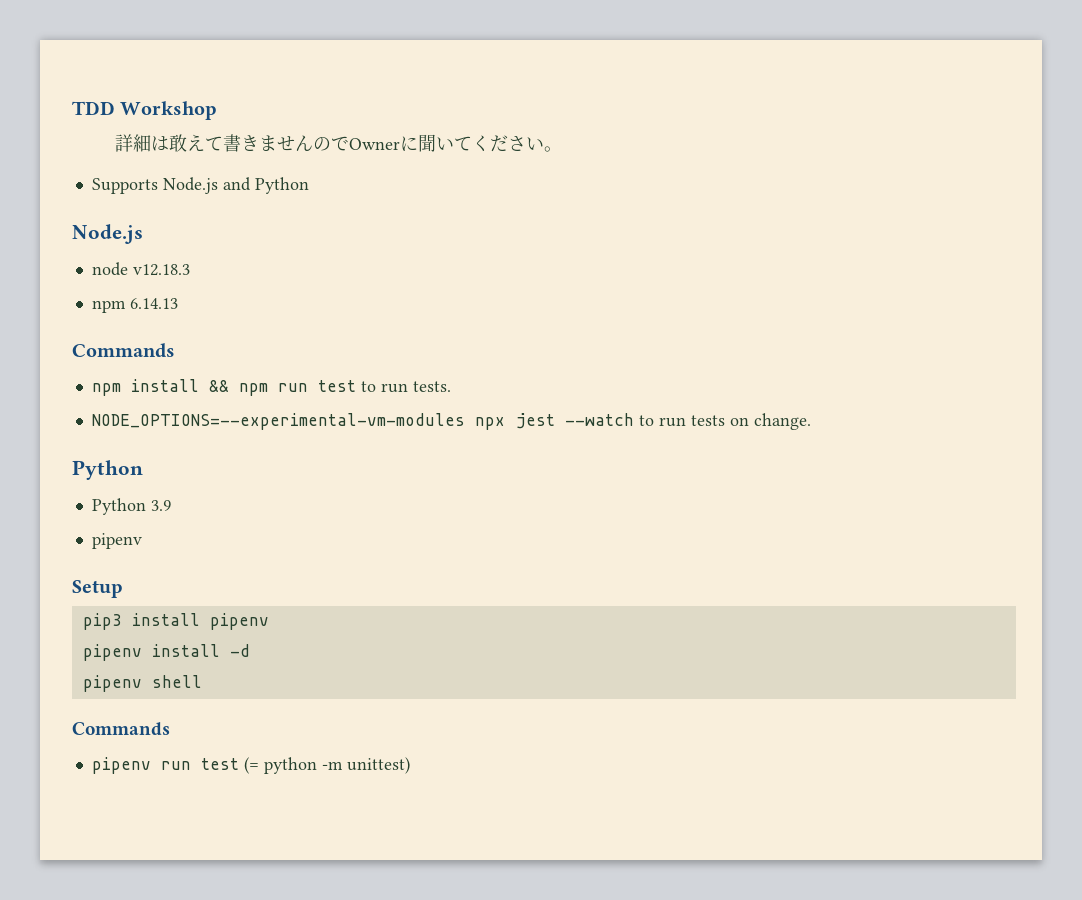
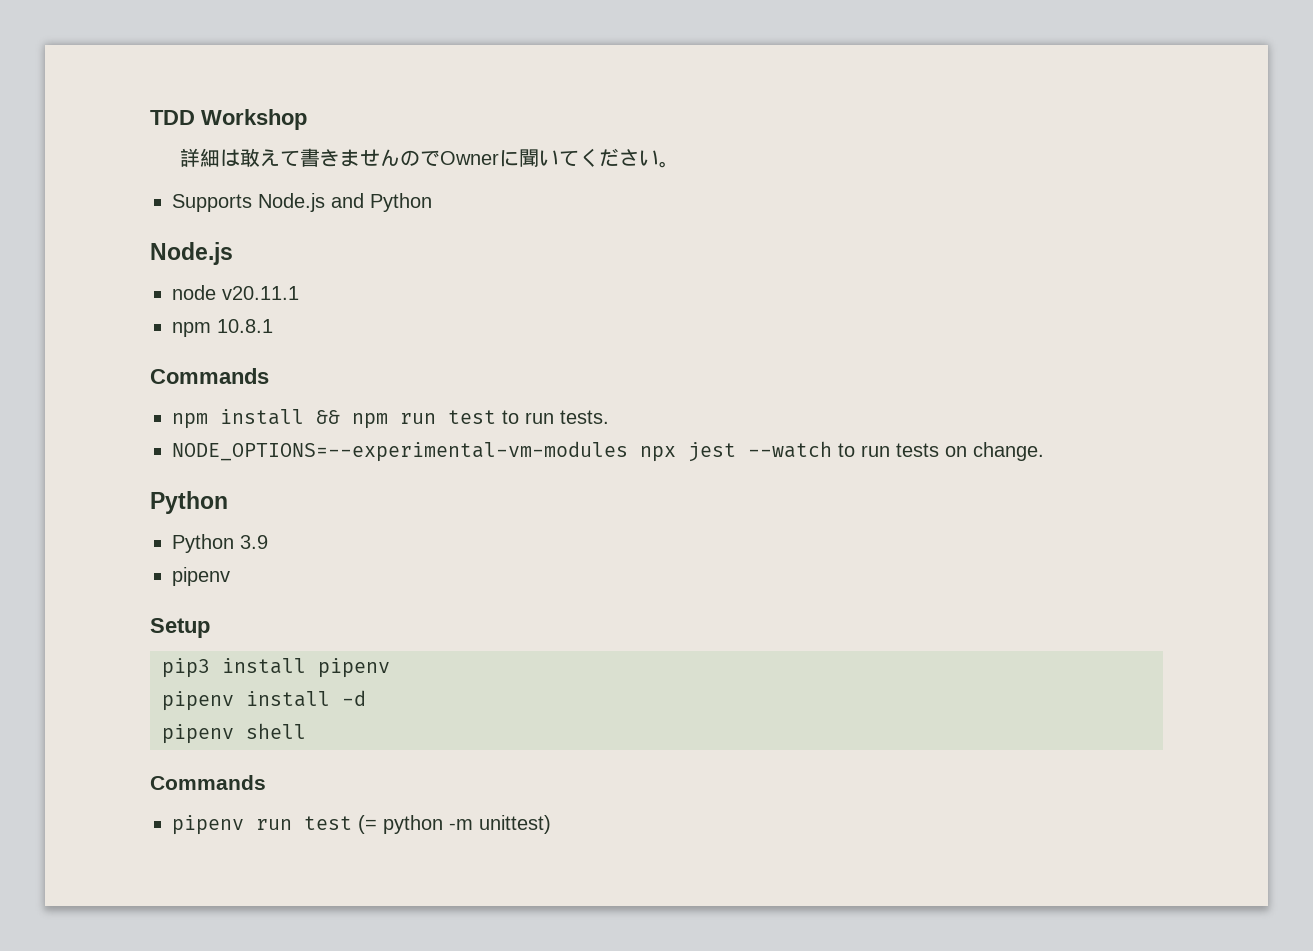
- node v12.18.3
- npm 6.14.13
+ node v20.11.1
+ npm 10.8.1

